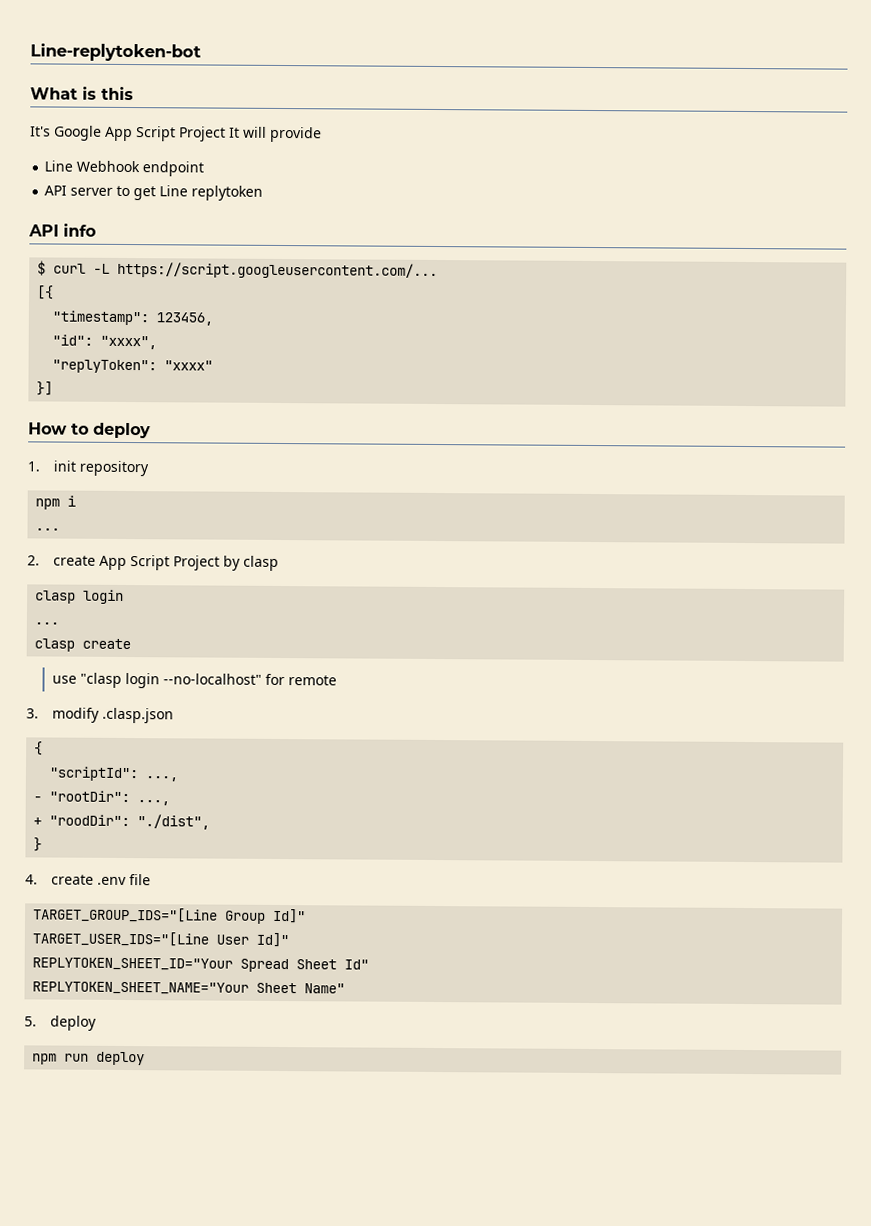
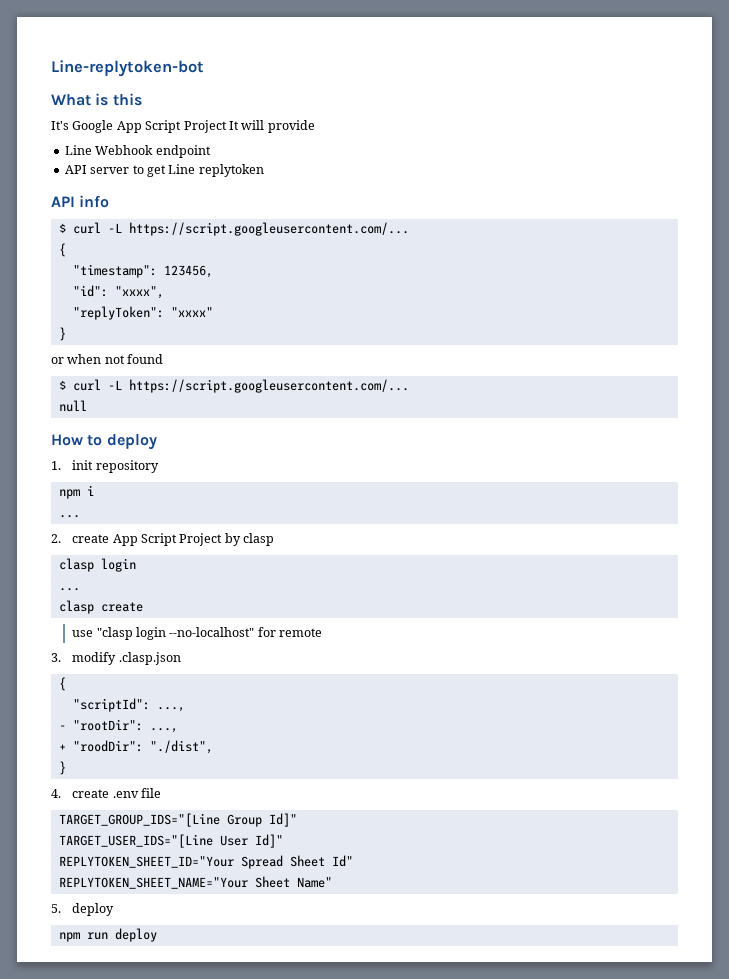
  API info
  $ curl -L https://script.googleusercontent.com/...
- [{
+ {
  "replyToken": "xxxx"
- }]
+ }
+ or when not found
+ $ curl -L https://script.googleusercontent.com/...
+ null

